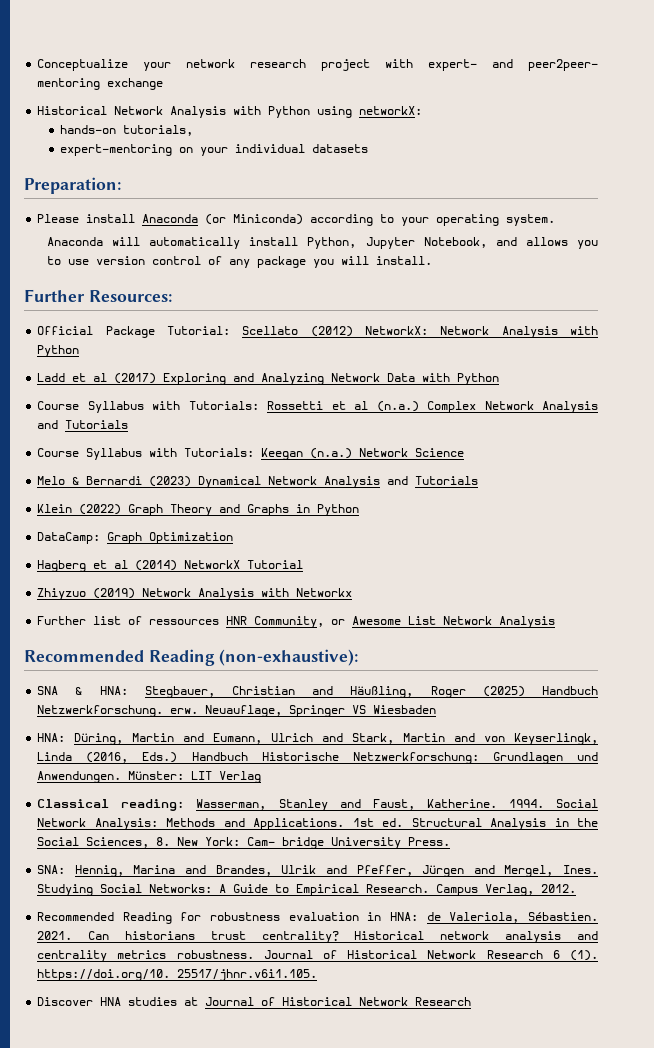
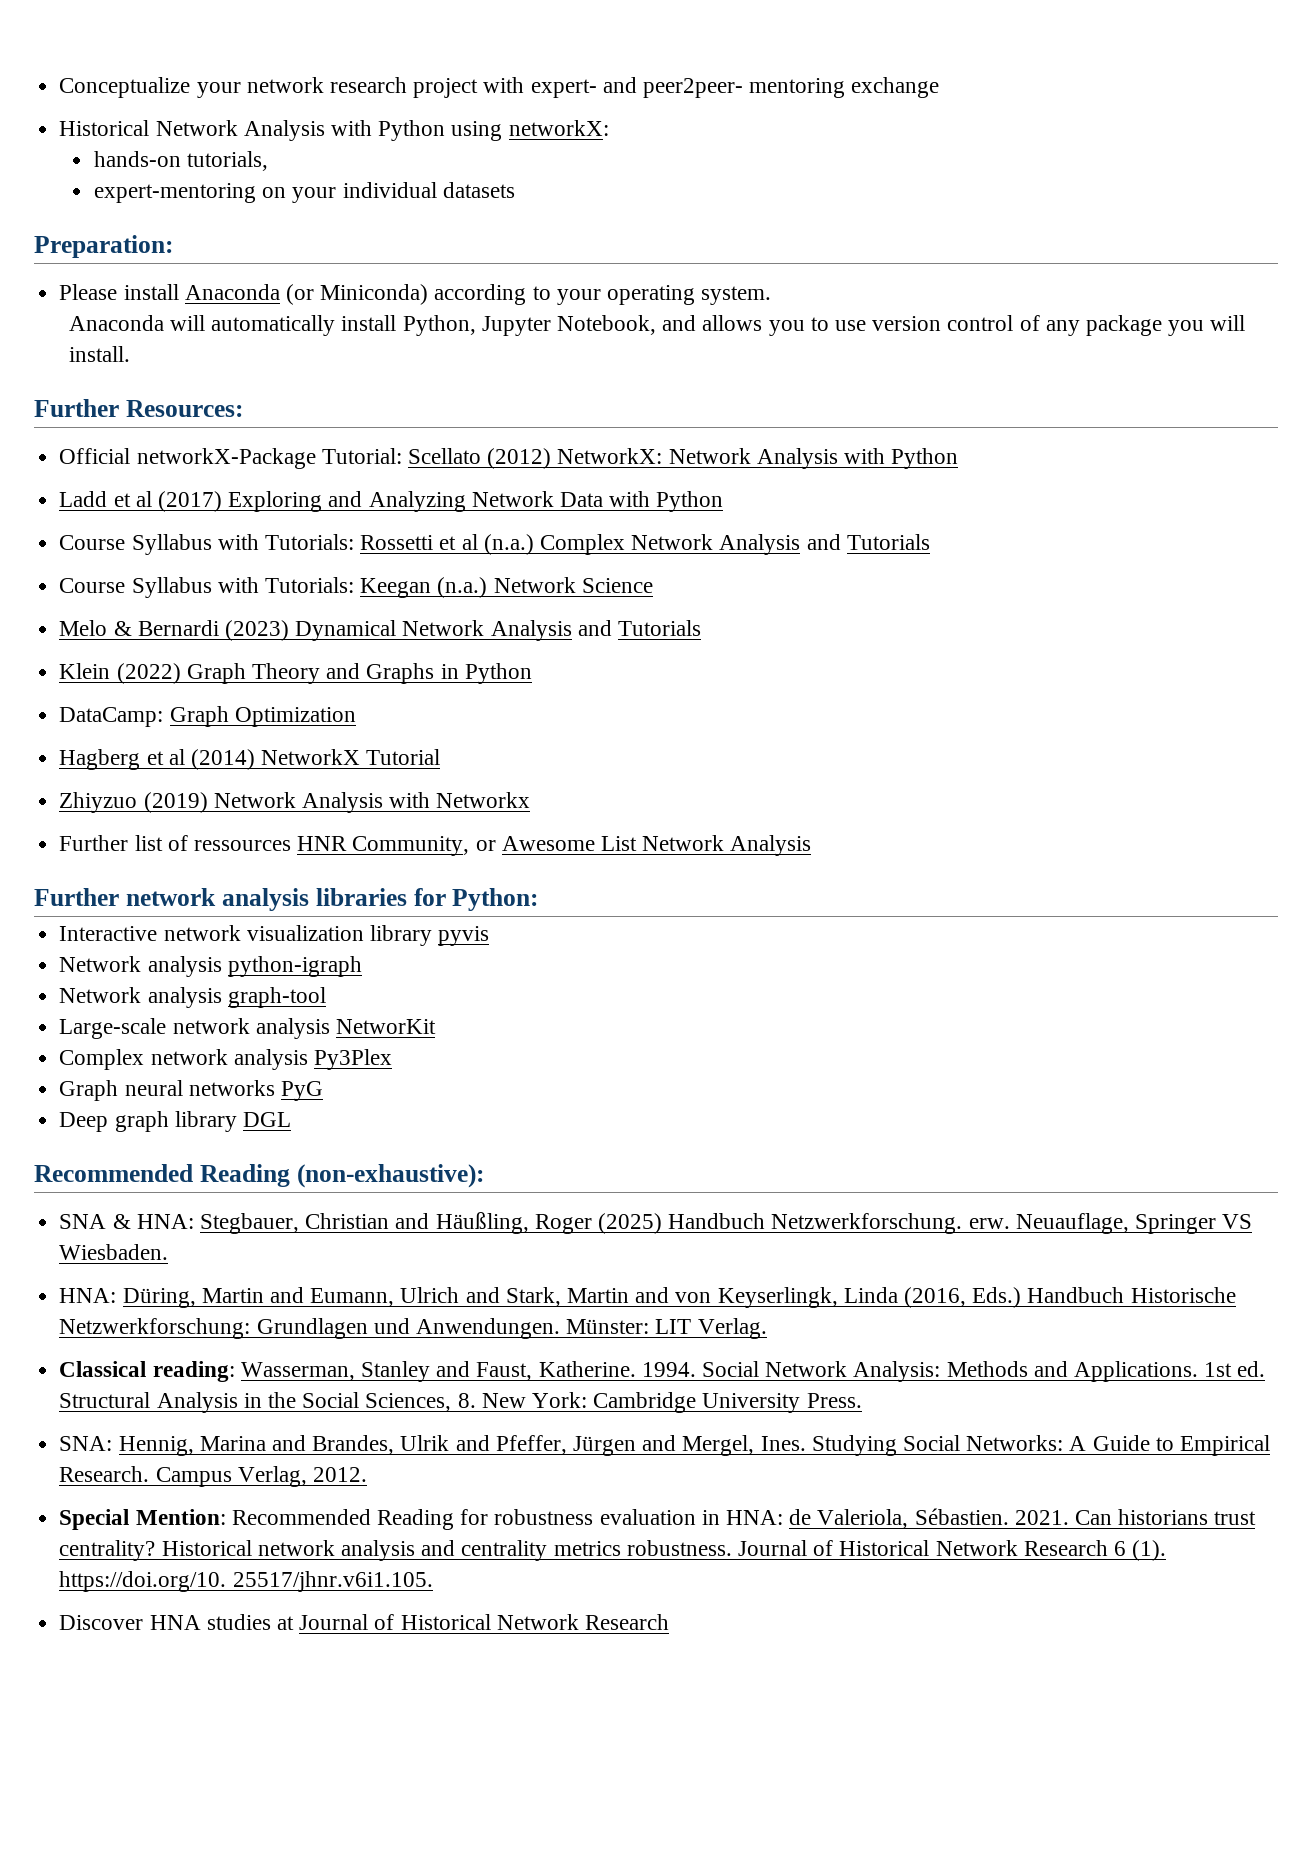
- Official Package Tutorial: Scellato (2012) NetworkX: Network Analysis with Python
+ Official networkX-Package Tutorial: Scellato (2012) NetworkX: Network Analysis with Python
+ Further network analysis libraries for Python:
+ Interactive network visualization library pyvis
+ Network analysis python-igraph
+ Network analysis graph-tool
+ Large-scale network analysis NetworKit
+ Complex network analysis Py3Plex
+ Graph neural networks PyG
+ Deep graph library DGL
- Neuauflage, Springer VS Wiesbaden
+ Neuauflage, Springer VS Wiesbaden.
- Münster: LIT Verlag
+ Münster: LIT Verlag.
- 1st ed. Structural Analysis in the Social Sciences, 8. New York: Cam- bridge University Press.
+ 1st ed. Structural Analysis in the Social Sciences, 8. New York: Cambridge University Press.
- Recommended Reading for robustness evaluation in HNA: de Valeriola, Sébastien.
+ Special Mention: Recommended Reading for robustness evaluation in HNA: de Valeriola, Sébastien.

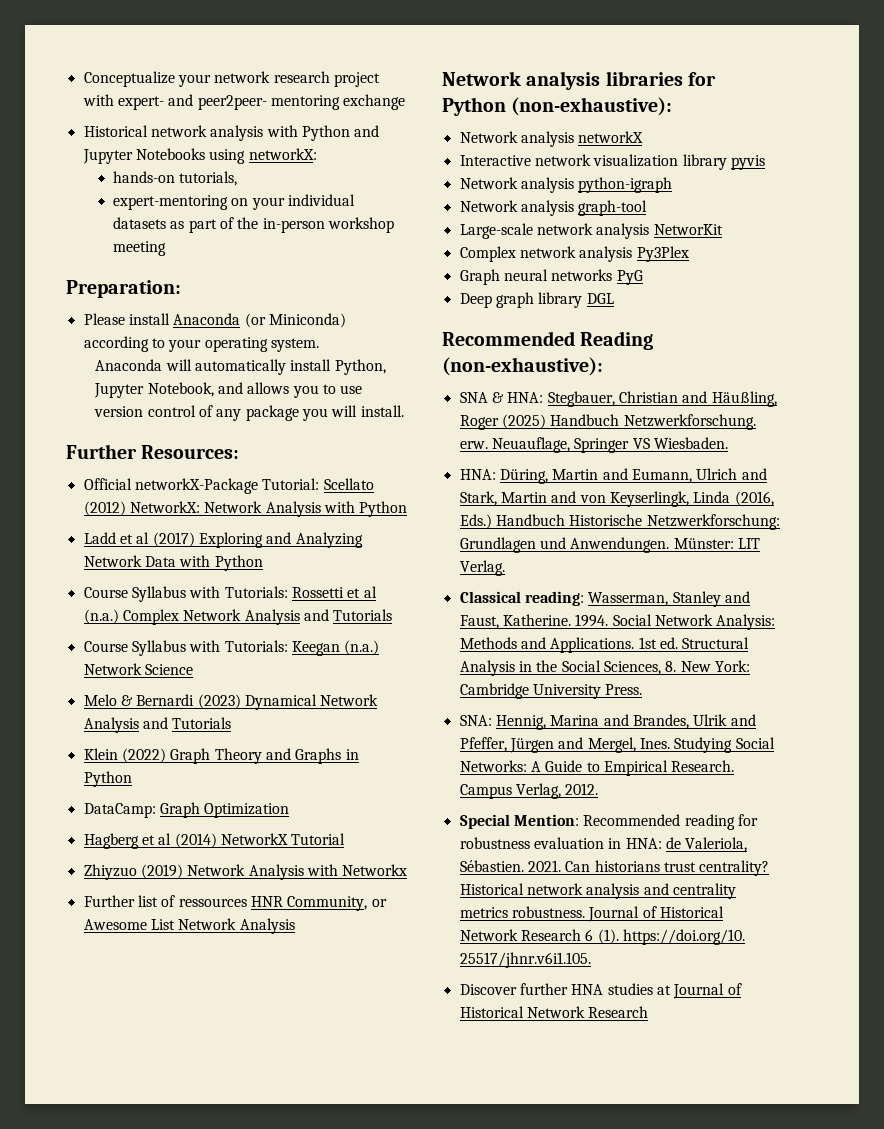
- Historical Network Analysis with Python using networkX:
+ Historical network analysis with Python and Jupyter Notebooks using networkX:
- expert-mentoring on your individual datasets
+ expert-mentoring on your individual datasets as part of the in-person workshop meeting
- Further network analysis libraries for Python:
+ Network analysis libraries for Python (non-exhaustive):
+ Network analysis networkX
- Special Mention: Recommended Reading for robustness evaluation in HNA: de Valeriola, Sébastien.
+ Special Mention: Recommended reading for robustness evaluation in HNA: de Valeriola, Sébastien.
- Discover HNA studies at Journal of Historical Network Research
+ Discover further HNA studies at Journal of Historical Network Research

